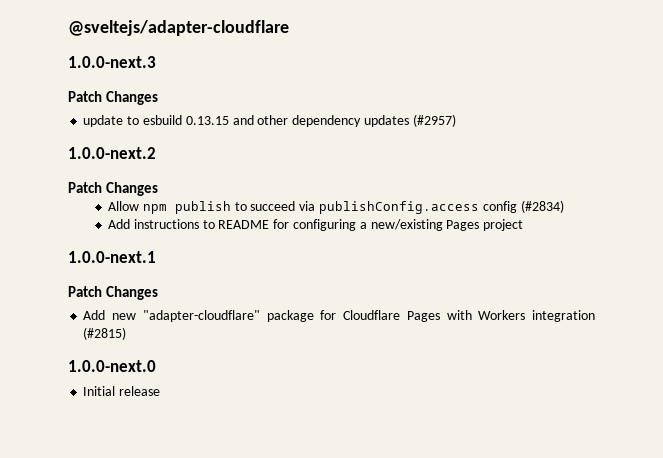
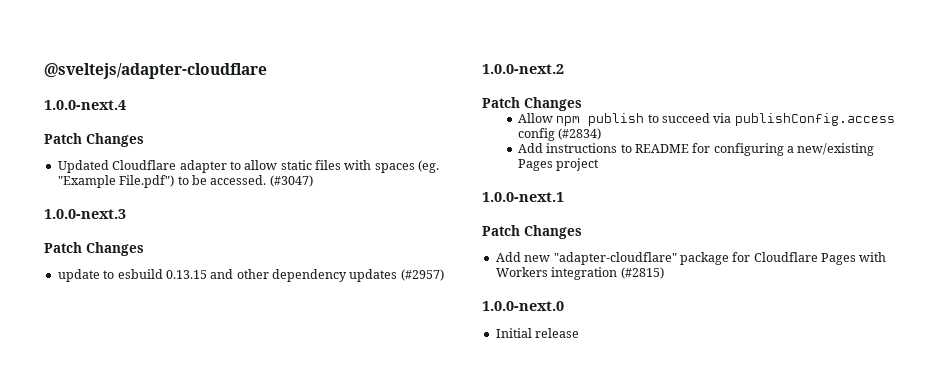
+ 1.0.0-next.4
+ Patch Changes
+ Updated Cloudflare adapter to allow static files with spaces (eg. "Example File.pdf") to be accessed. (#3047)

